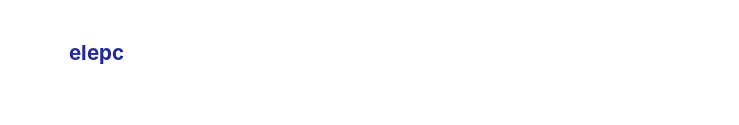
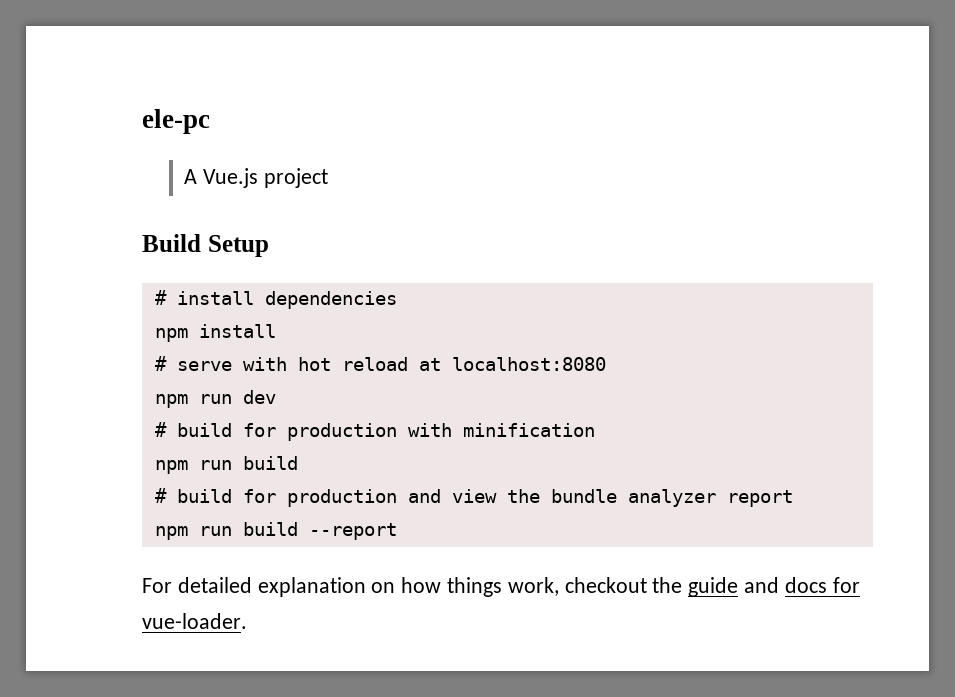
- elepc
+ ele-pc
+ A Vue.js project
+ Build Setup
+ # install dependencies
+ npm install
+ # serve with hot reload at localhost:8080
+ npm run dev
+ # build for production with minification
+ npm run build
+ # build for production and view the bundle analyzer report
+ npm run build --report
+ For detailed explanation on how things work, checkout the guide and docs for vue-loader.

